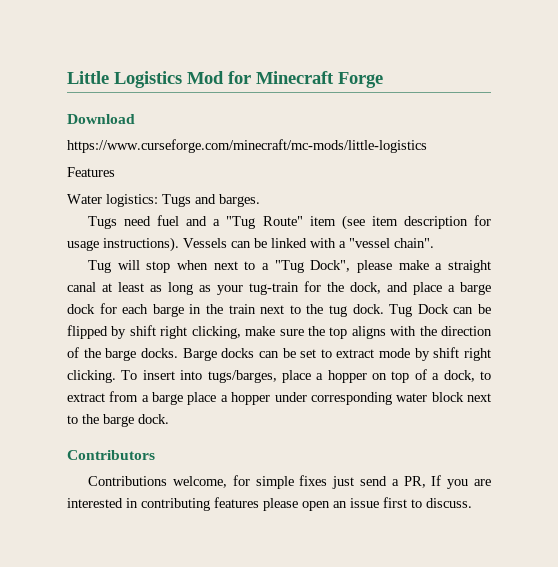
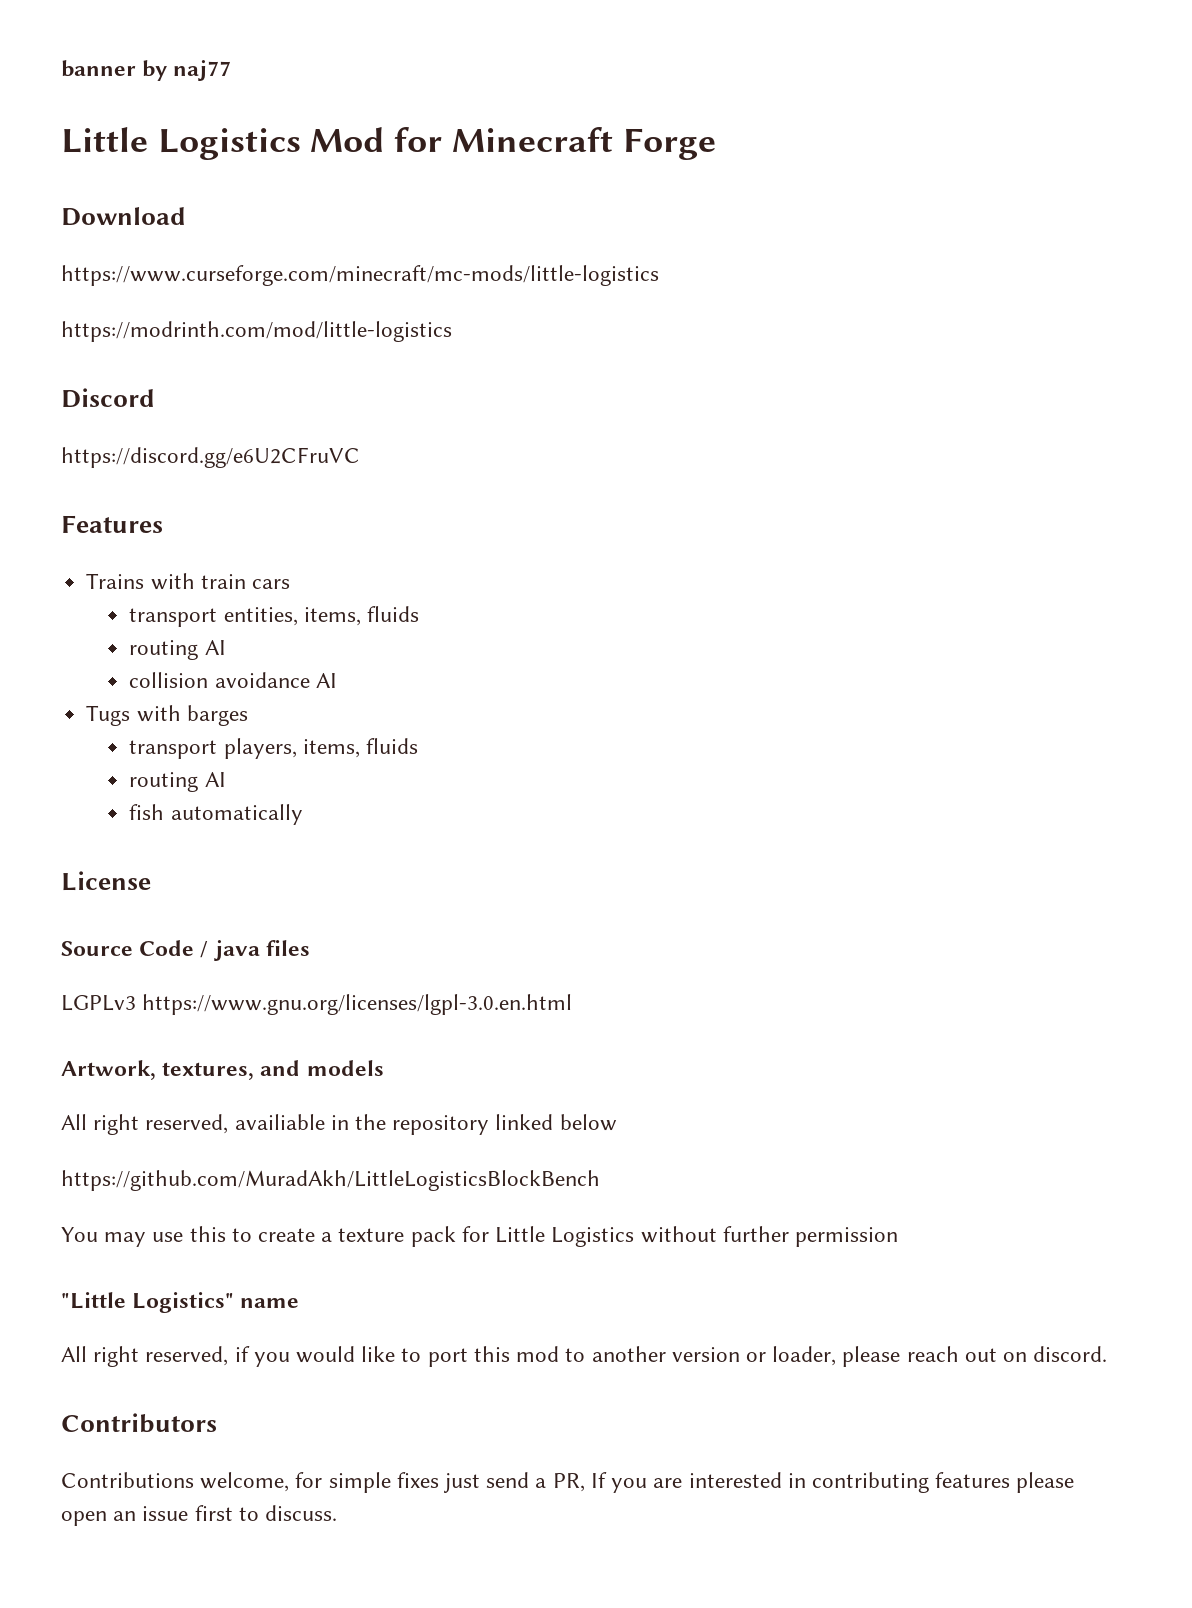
+ banner by naj77
+ https://modrinth.com/mod/little-logistics
+ Discord
+ https://discord.gg/e6U2CFruVC
  Features
- Water logistics: Tugs and barges.
- Tugs need fuel and a "Tug Route" item (see item description for usage instructions). Vessels can be linked with a "vessel chain".
- Tug will stop when next to a "Tug Dock", please make a straight canal at least as long as your tug-train for the dock, and place a barge dock for each barge in the train next to the tug dock. Tug Dock can be flipped by shift right clicking, make sure the top aligns with the direction of the barge docks. Barge docks can be set to extract mode by shift right clicking. To insert into tugs/barges, place a hopper on top of a dock, to extract from a barge place a hopper under corresponding water block next to the barge dock.
+ Trains with train cars
+ transport entities, items, fluids
+ routing AI
+ collision avoidance AI
+ Tugs with barges
+ transport players, items, fluids
+ routing AI
+ fish automatically
+ License
+ Source Code / java files
+ LGPLv3 https://www.gnu.org/licenses/lgpl-3.0.en.html
+ Artwork, textures, and models
+ All right reserved, availiable in the repository linked below
+ https://github.com/MuradAkh/LittleLogisticsBlockBench
+ You may use this to create a texture pack for Little Logistics without further permission
+ "Little Logistics" name
+ All right reserved, if you would like to port this mod to another version or loader, please reach out on discord.

